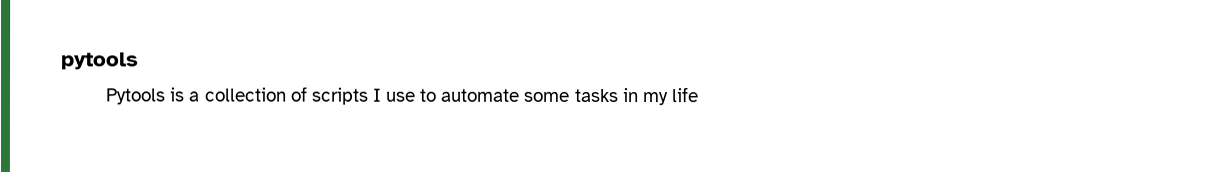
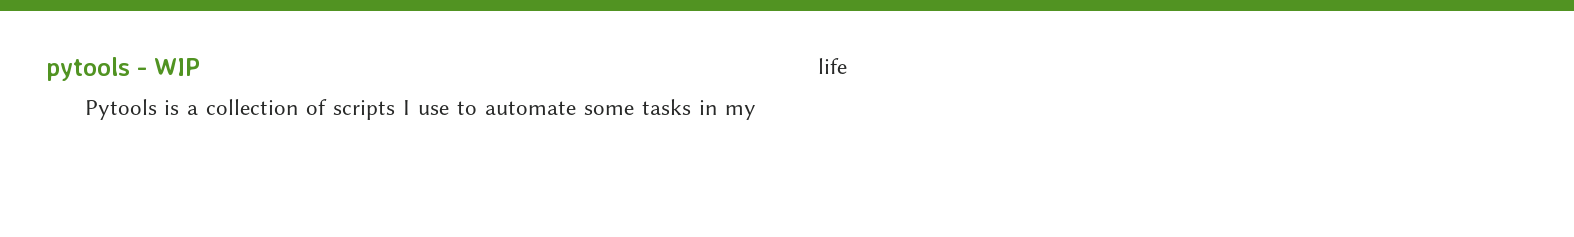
- pytools
+ pytools - WIP

